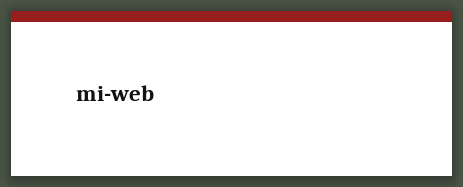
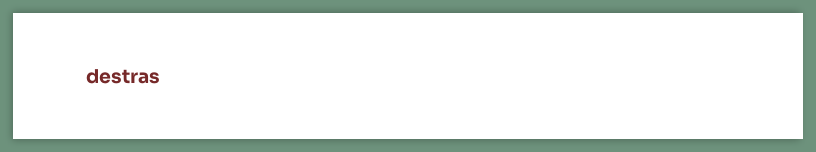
- mi-web
+ destras

